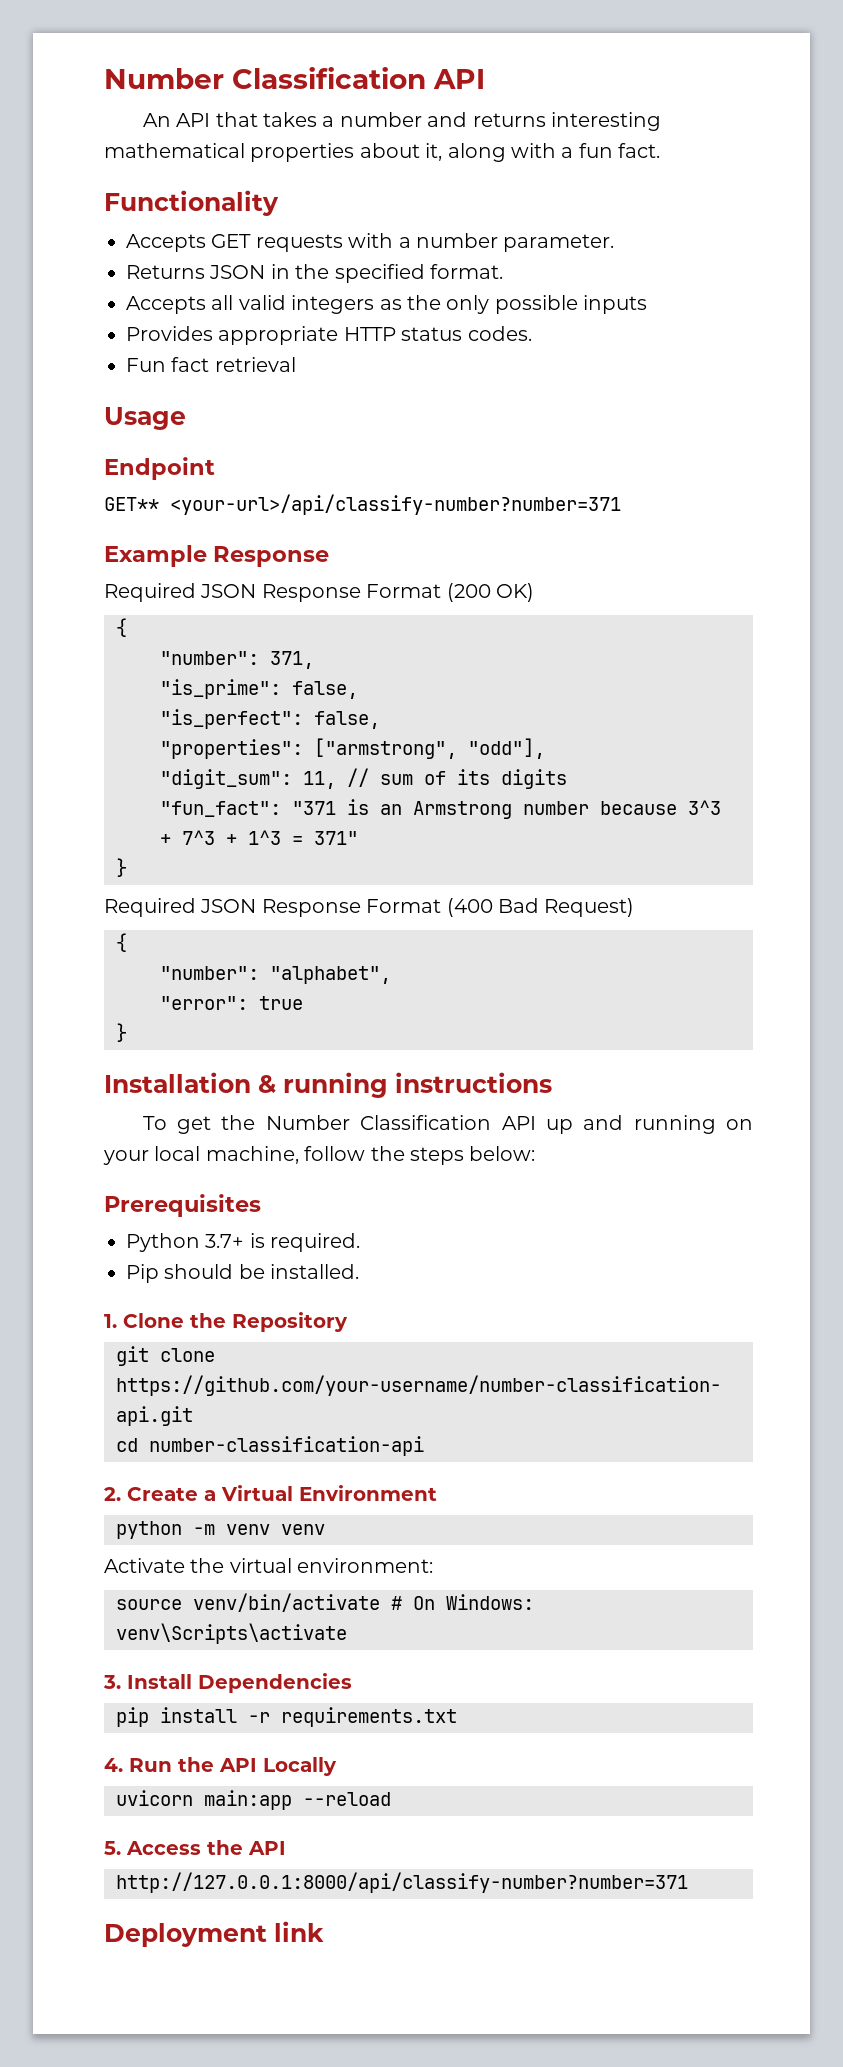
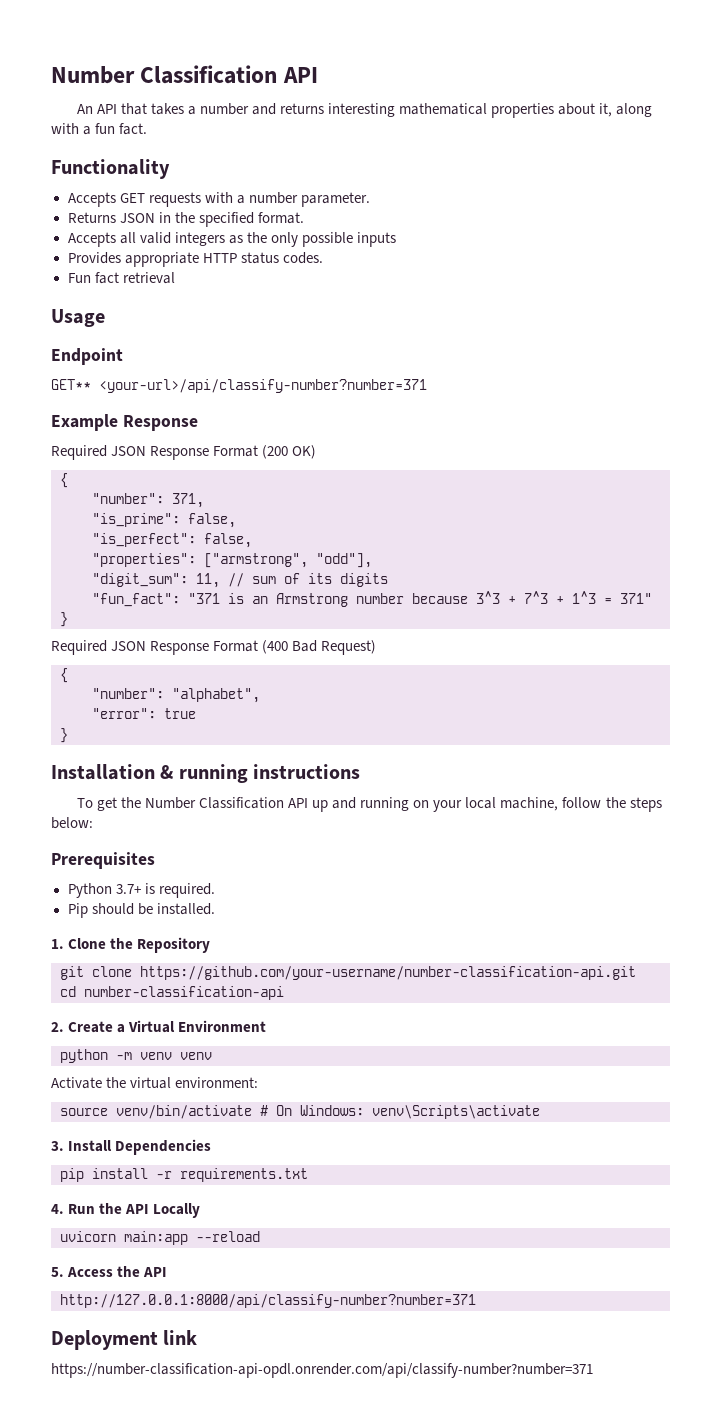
+ https://number-classification-api-opdl.onrender.com/api/classify-number?number=371

